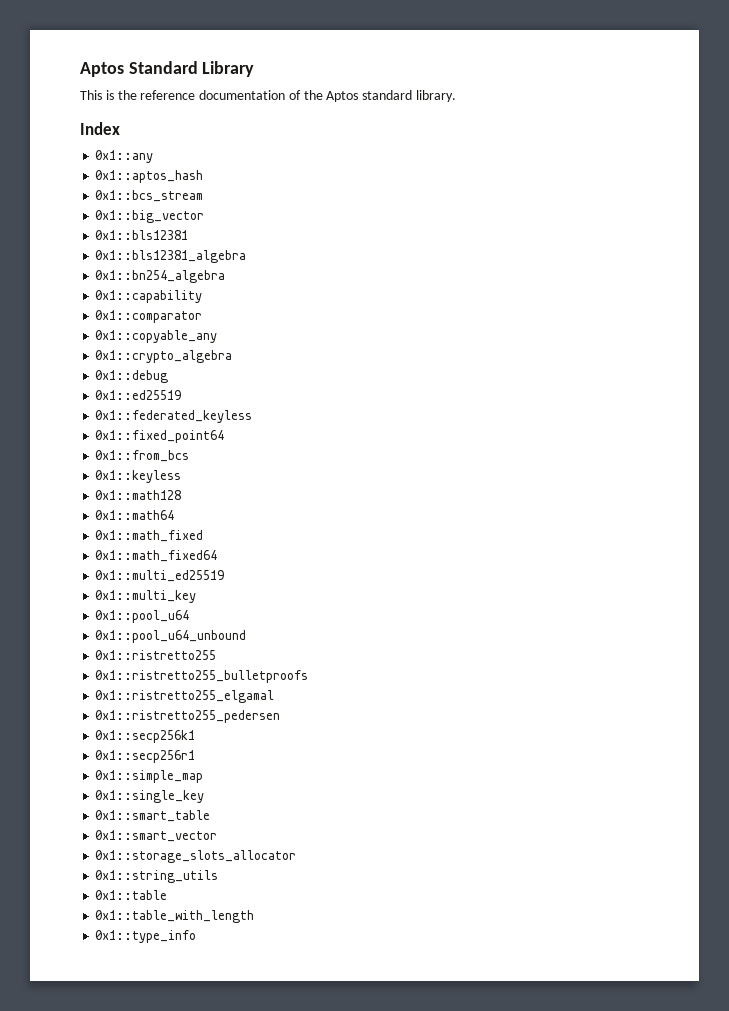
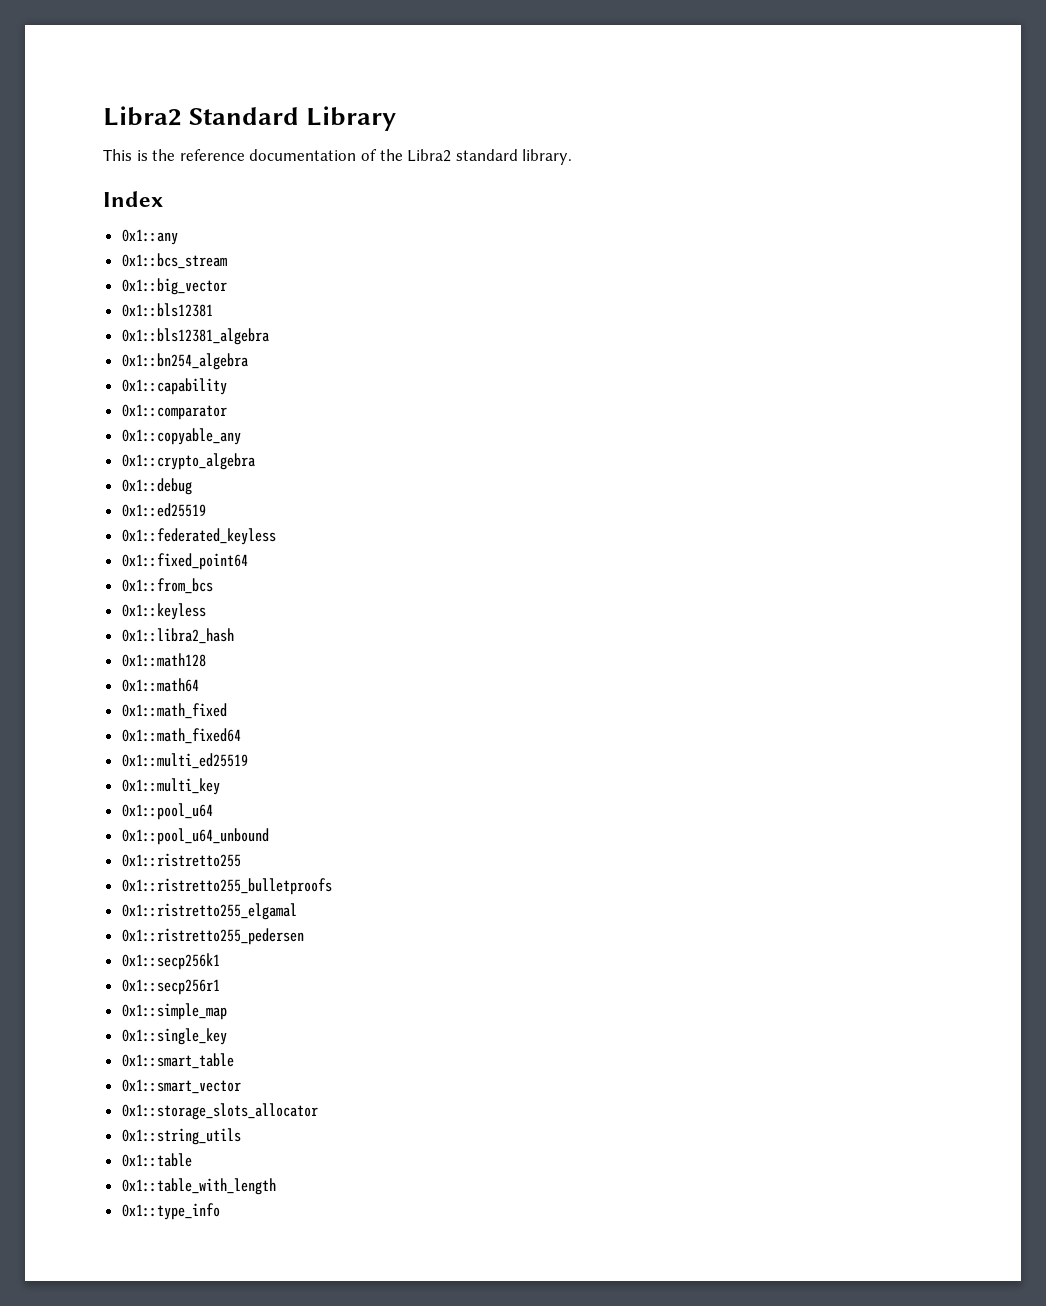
- Aptos Standard Library
+ Libra2 Standard Library
- This is the reference documentation of the Aptos standard library.
+ This is the reference documentation of the Libra2 standard library.
- 0x1::aptos_hash
+ 0x1::libra2_hash

